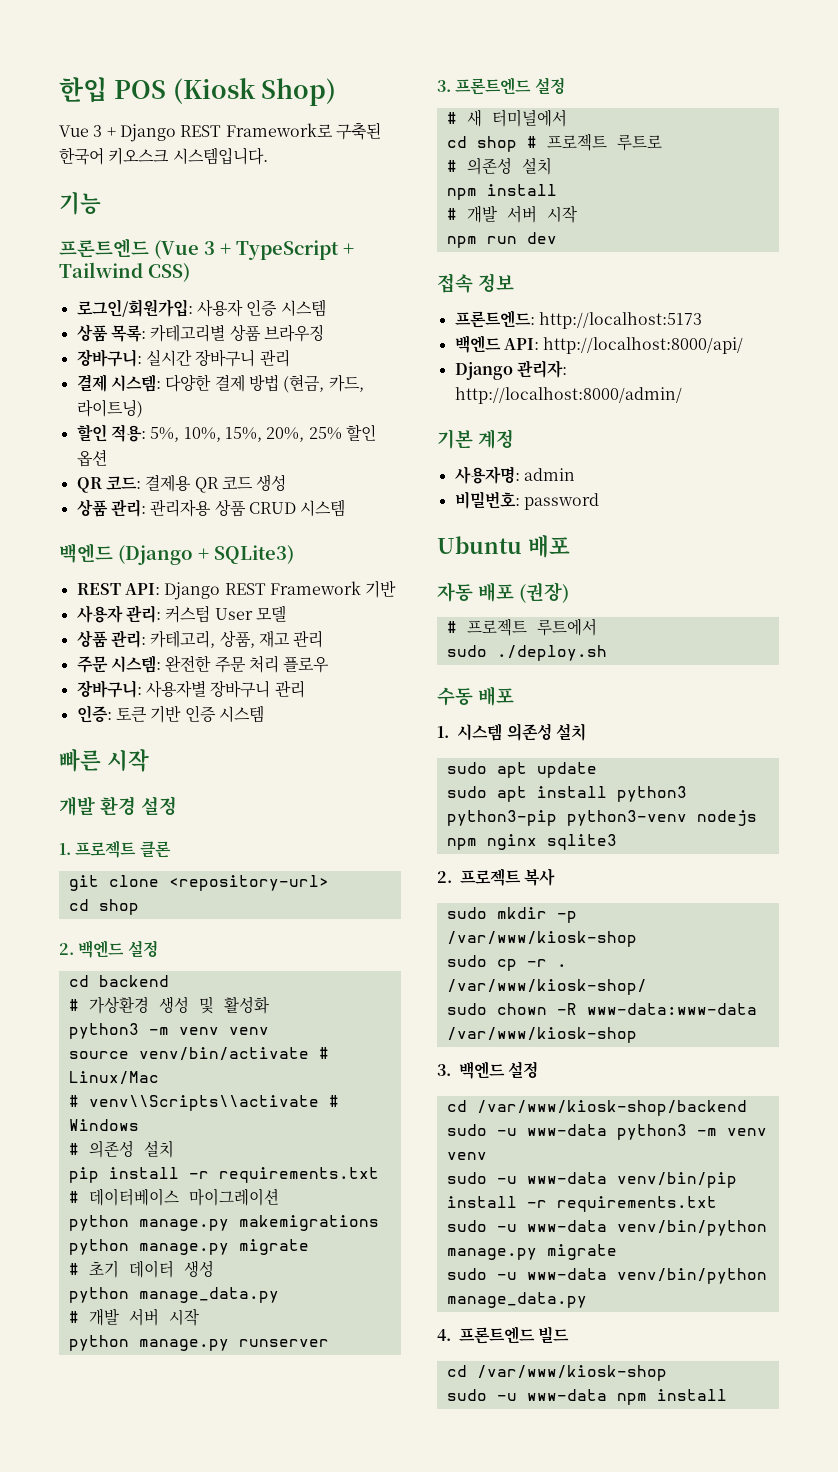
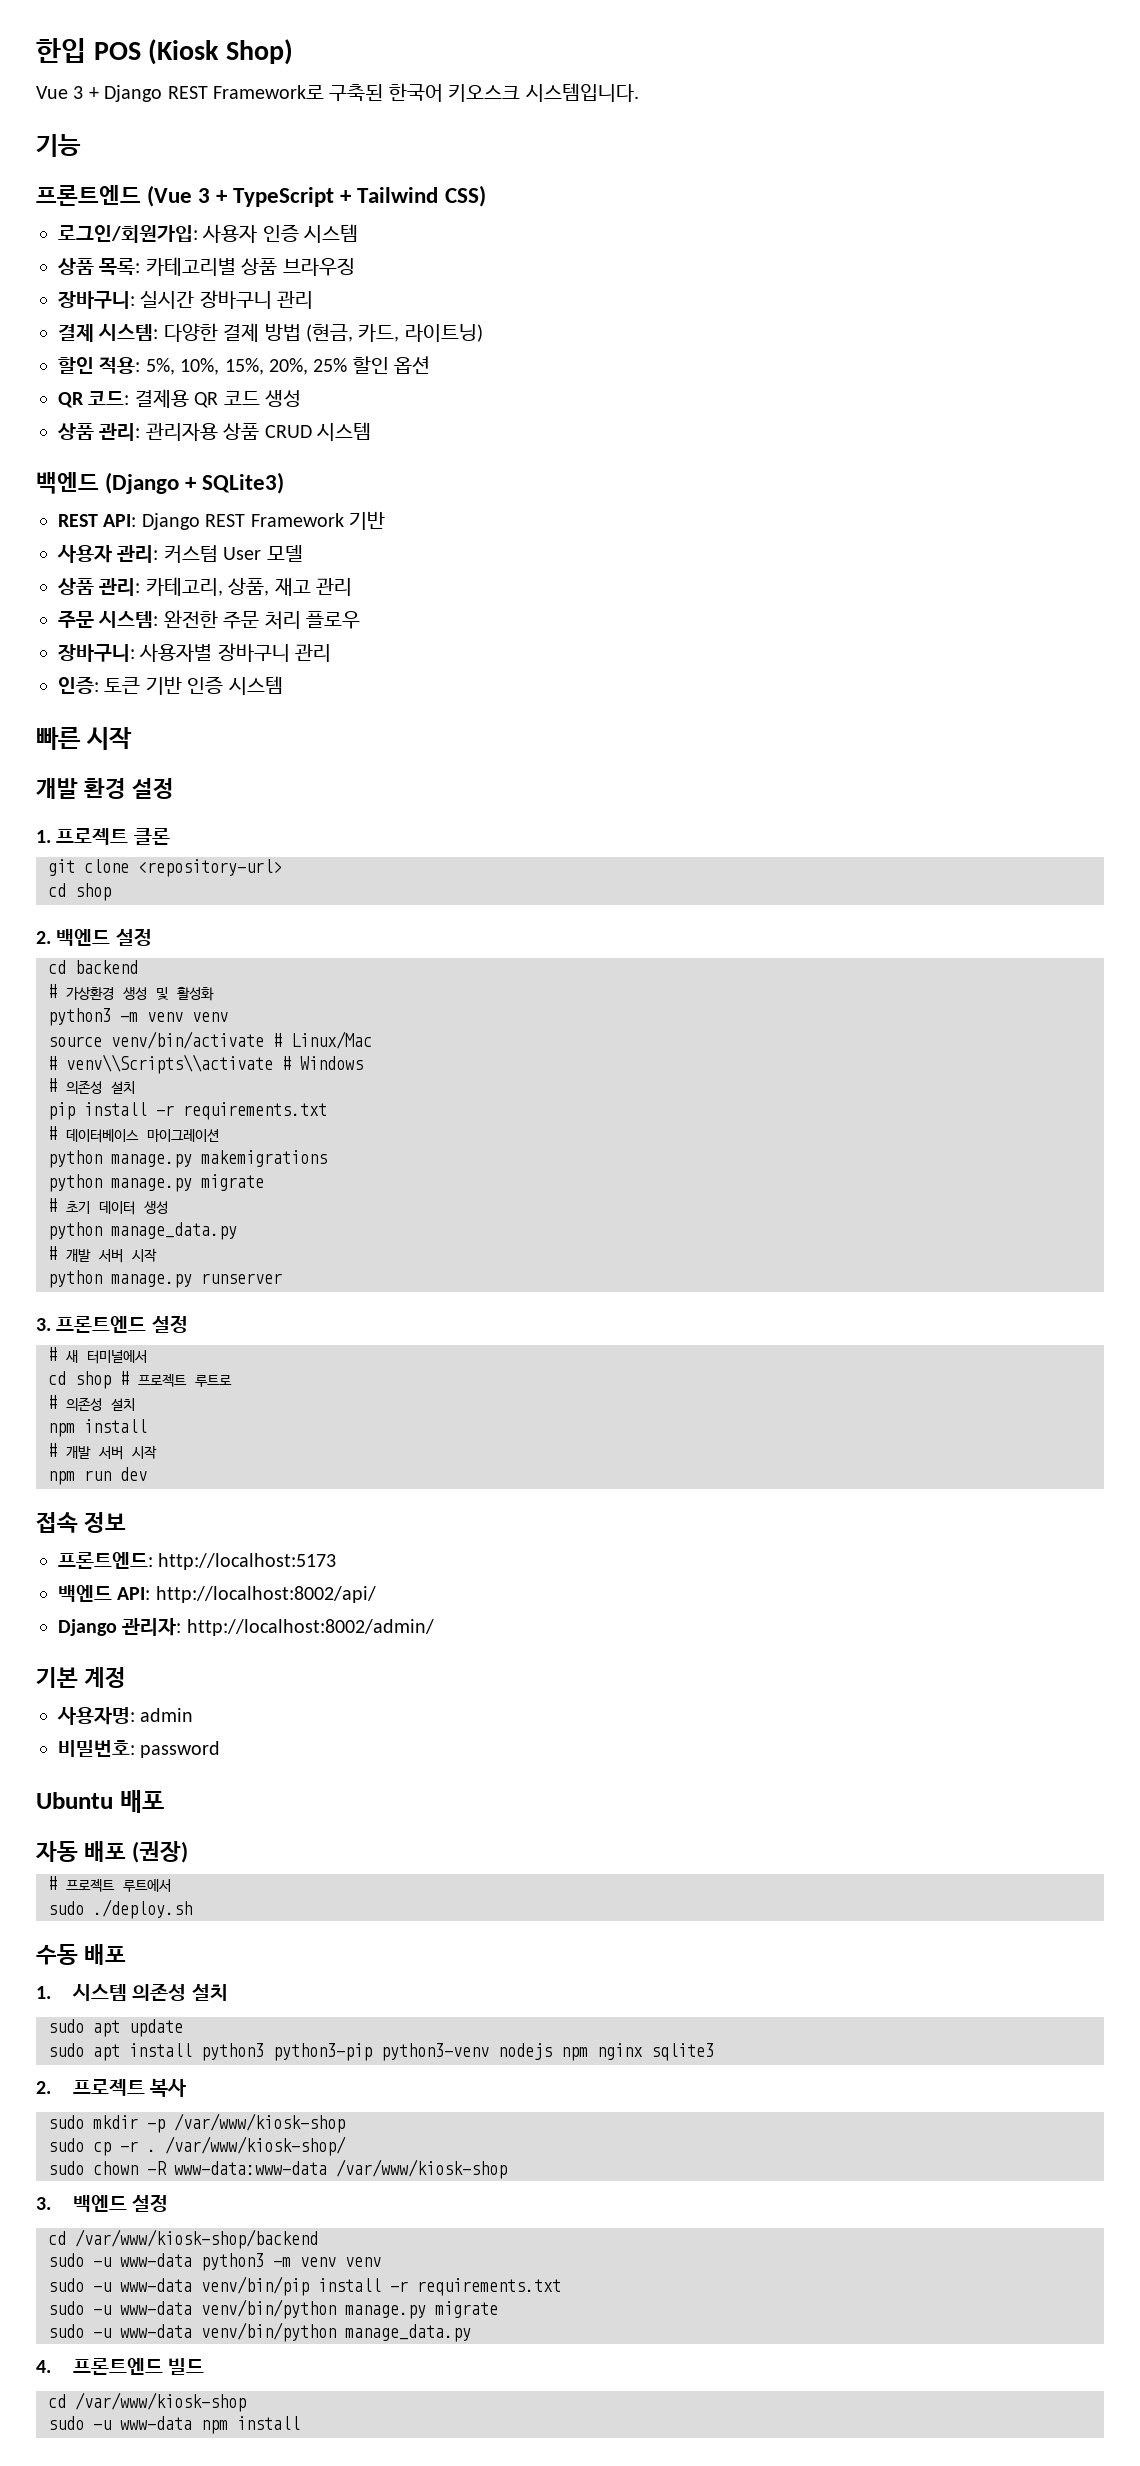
- 백엔드 API: http://localhost:8000/api/
+ 백엔드 API: http://localhost:8002/api/
- Django 관리자: http://localhost:8000/admin/
+ Django 관리자: http://localhost:8002/admin/

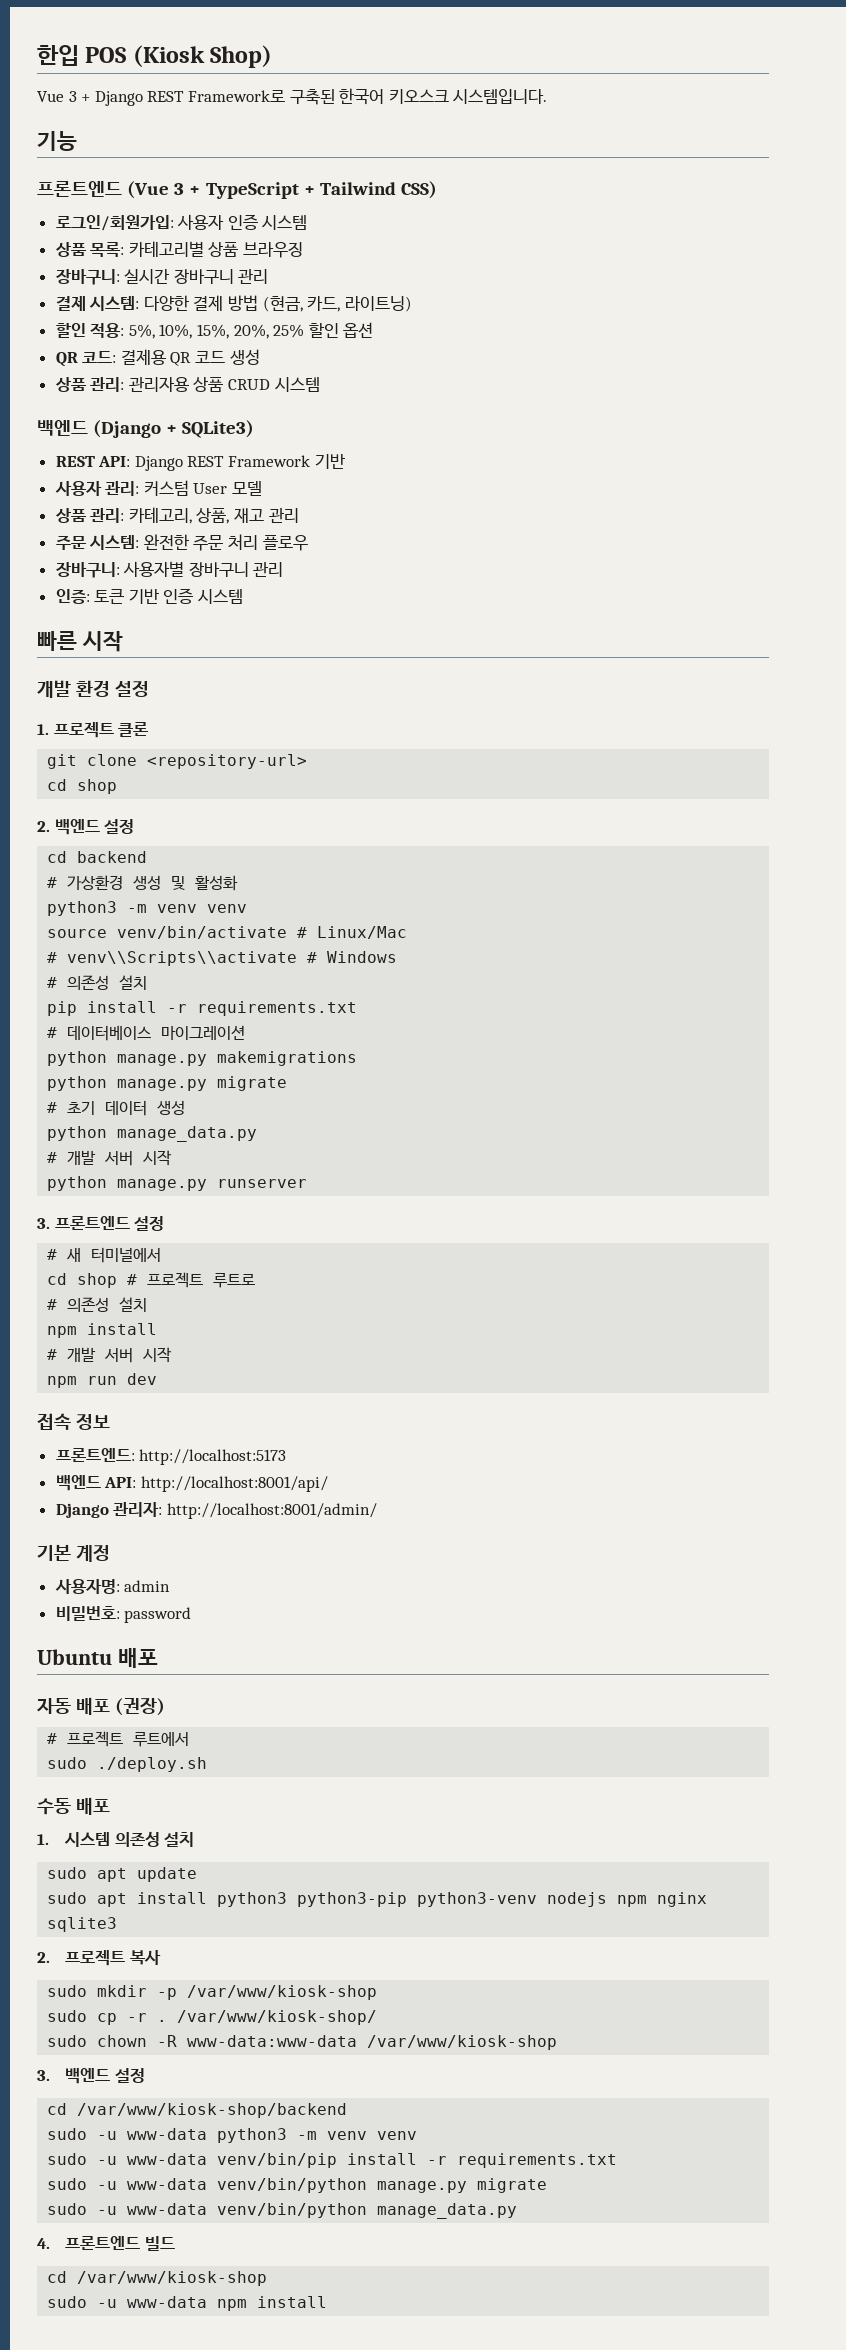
- 백엔드 API: http://localhost:8002/api/
+ 백엔드 API: http://localhost:8001/api/
- Django 관리자: http://localhost:8002/admin/
+ Django 관리자: http://localhost:8001/admin/

